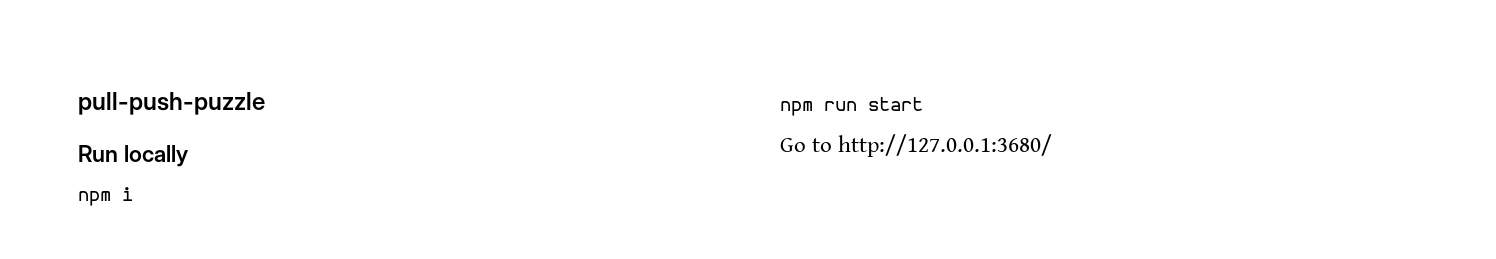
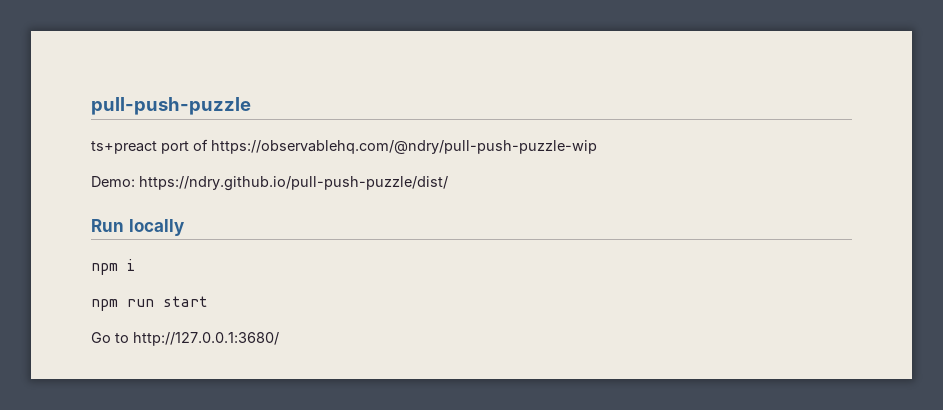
+ ts+preact port of https://observablehq.com/@ndry/pull-push-puzzle-wip
+ Demo: https://ndry.github.io/pull-push-puzzle/dist/

